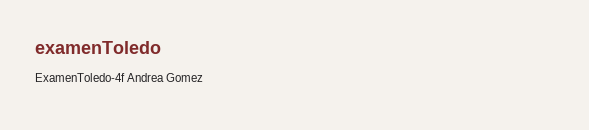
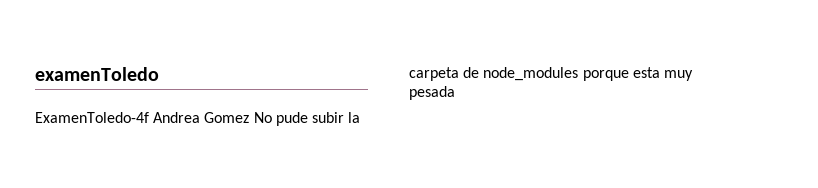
- ExamenToledo-4f Andrea Gomez
+ ExamenToledo-4f Andrea Gomez No pude subir la carpeta de node_modules porque esta muy pesada

